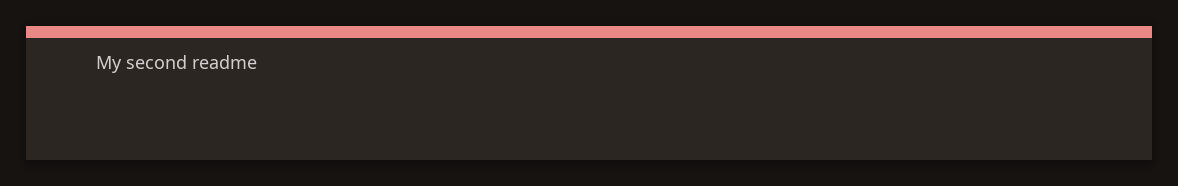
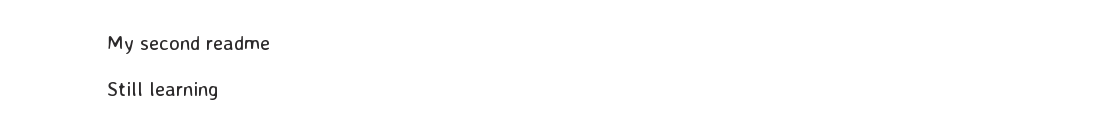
+ Still learning

